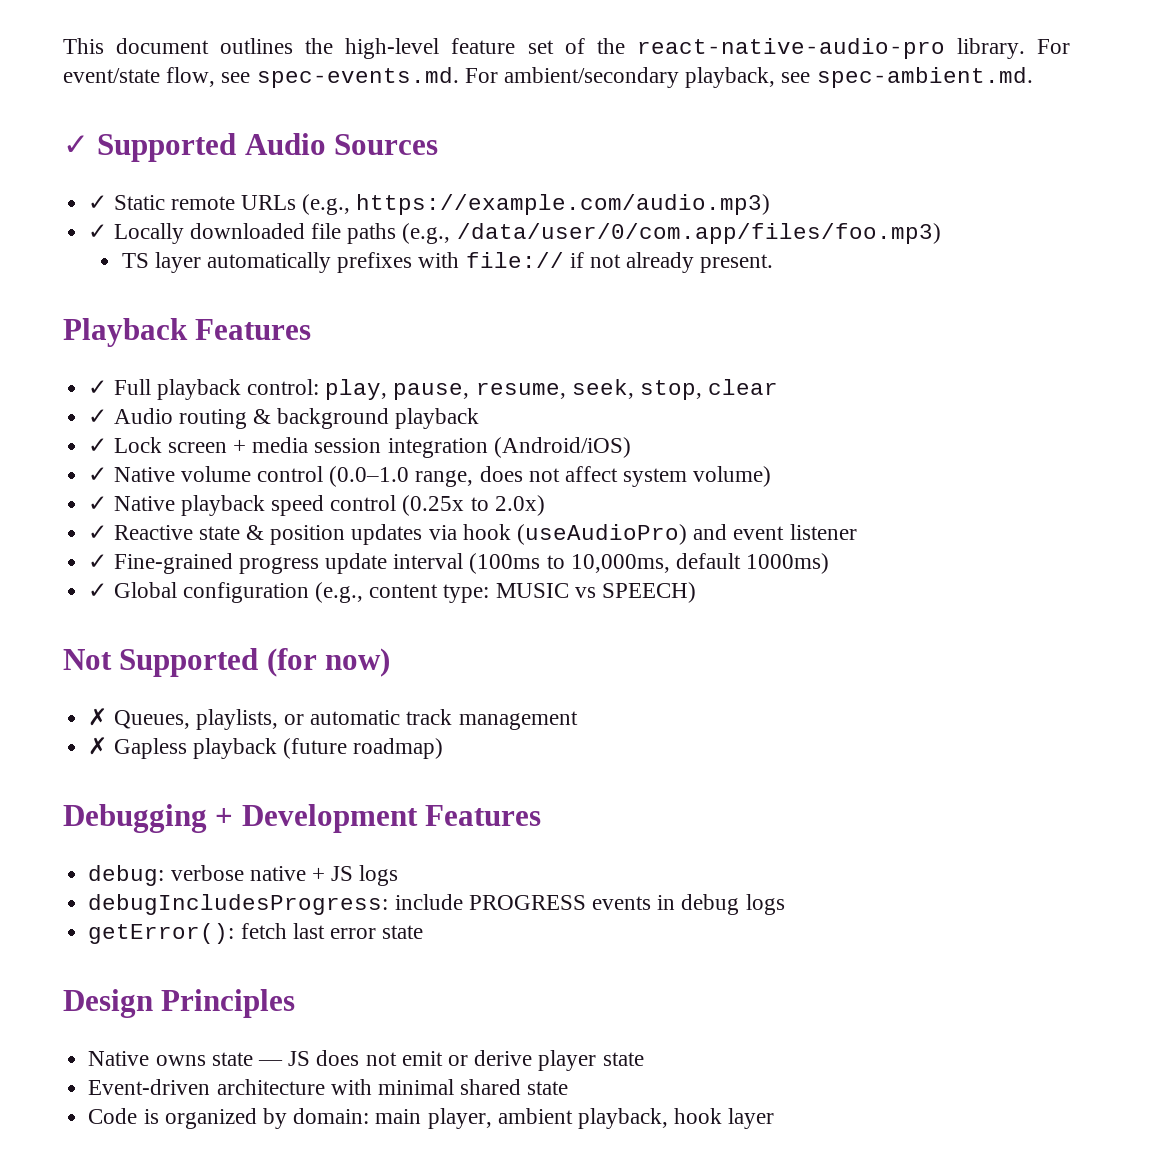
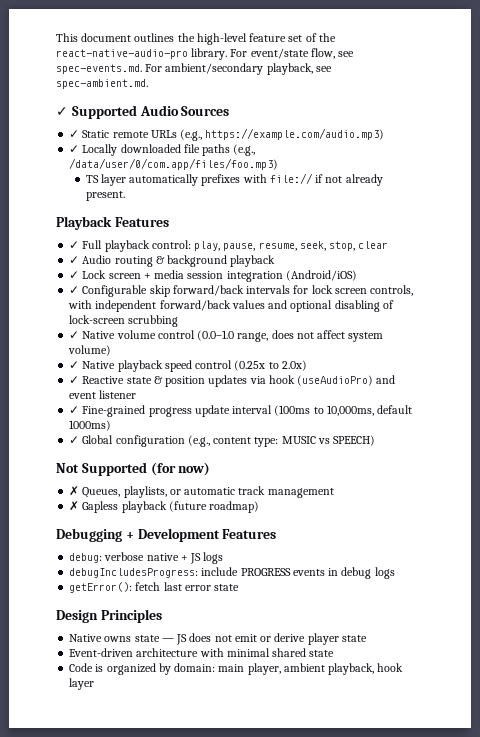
+ ✓ Configurable skip forward/back intervals for lock screen controls, with independent forward/back values and optional disabling of lock-screen scrubbing

